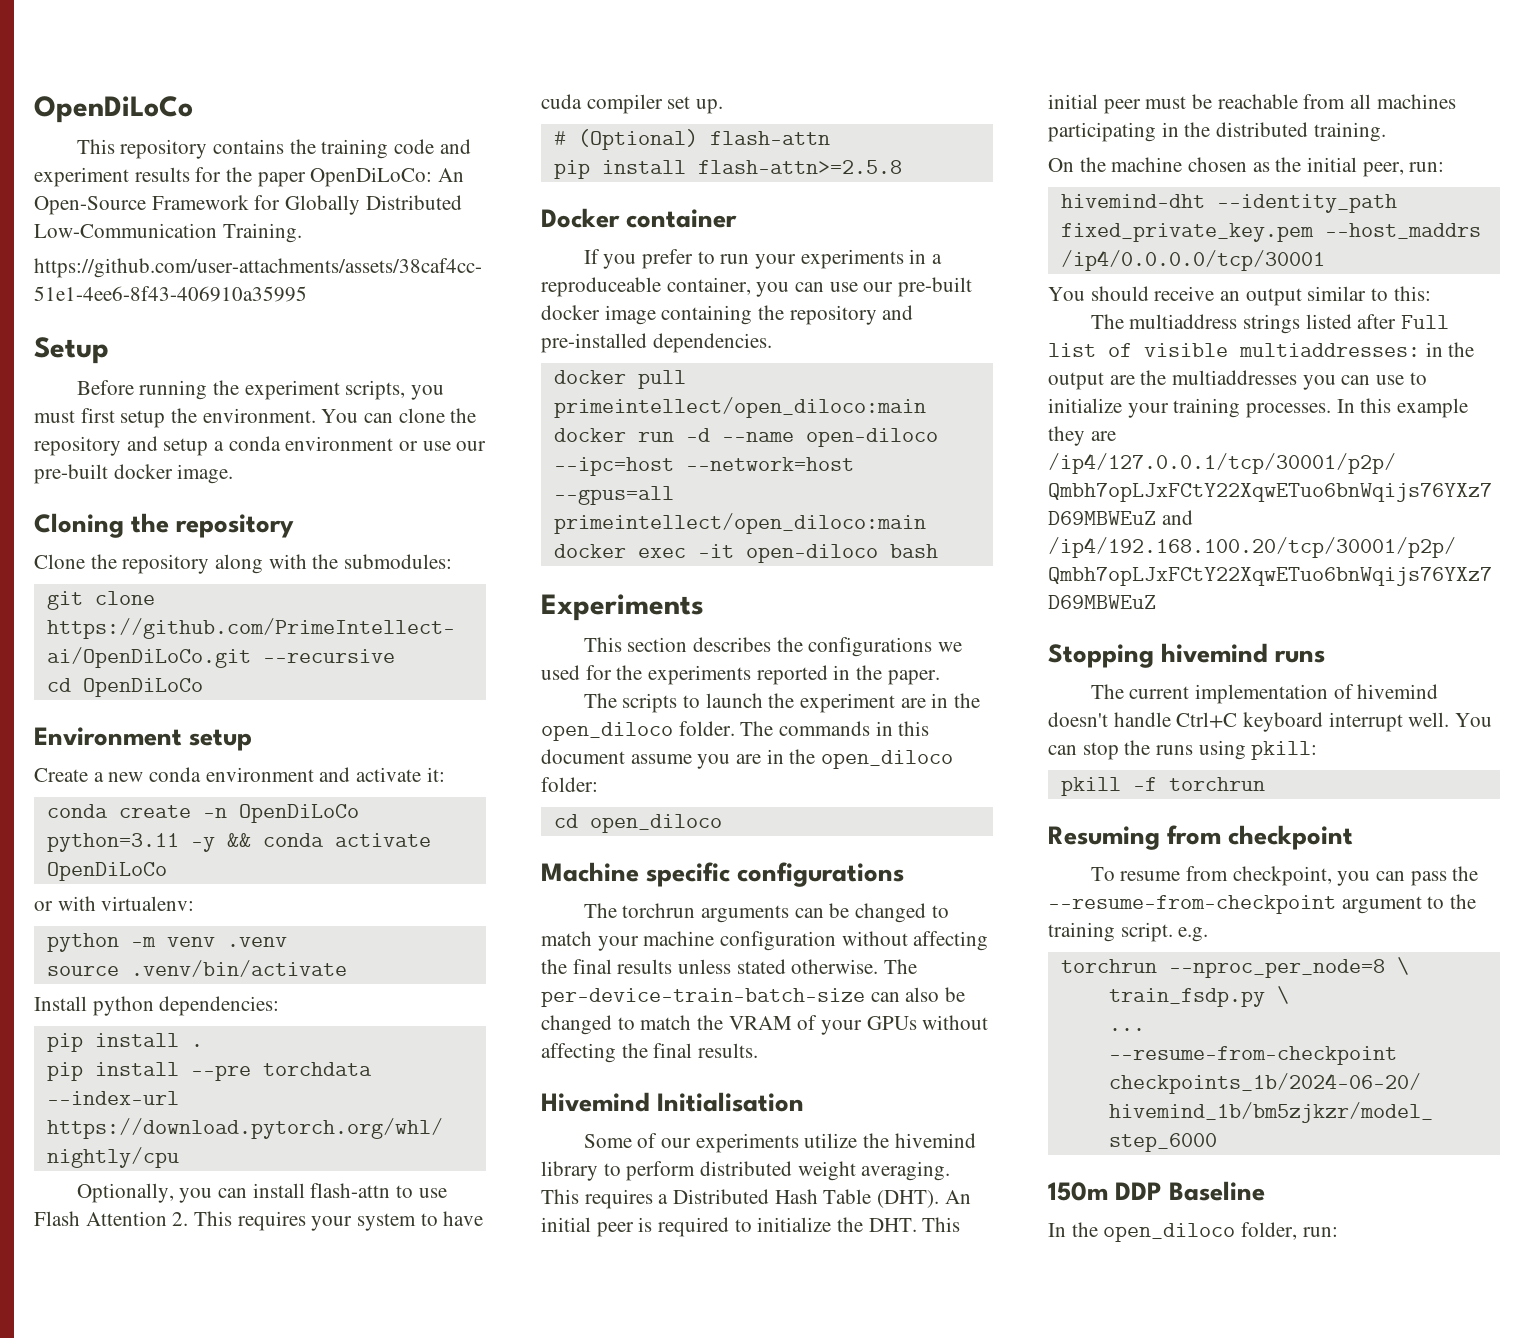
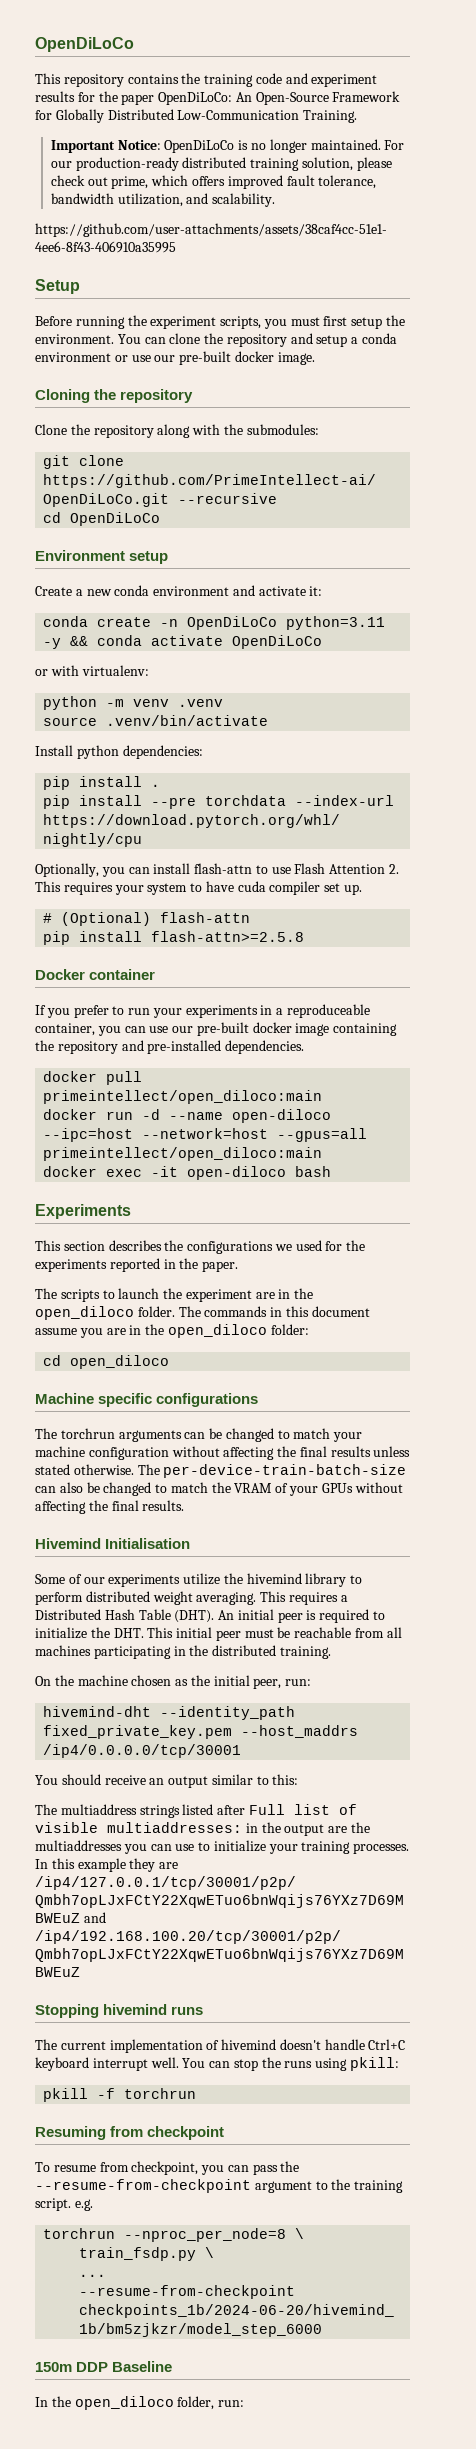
+ Important Notice: OpenDiLoCo is no longer maintained. For our production-ready distributed training solution, please check out prime, which offers improved fault tolerance, bandwidth utilization, and scalability.

